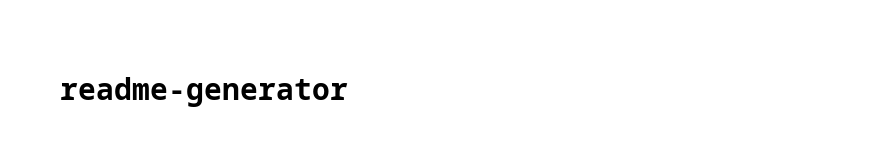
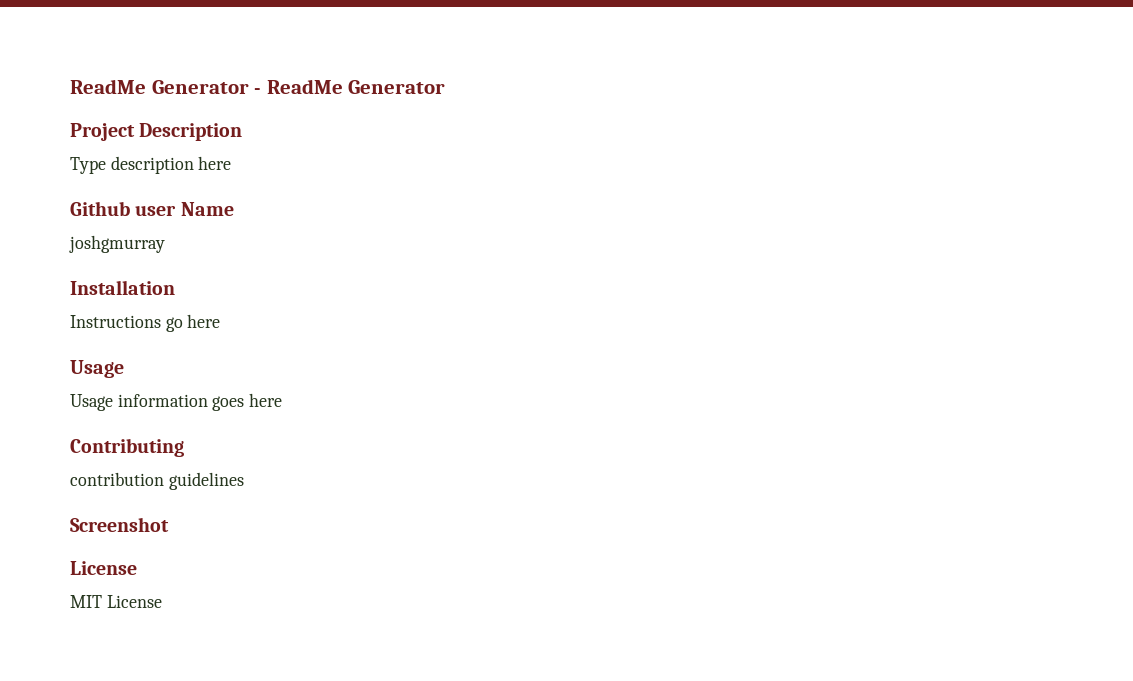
- readme-generator
+ ReadMe Generator - ReadMe Generator
+ Project Description
+ Type description here
+ Github user Name
+ joshgmurray
+ Installation
+ Instructions go here
+ Usage
+ Usage information goes here
+ Contributing
+ contribution guidelines
+ Screenshot
+ License
+ MIT License

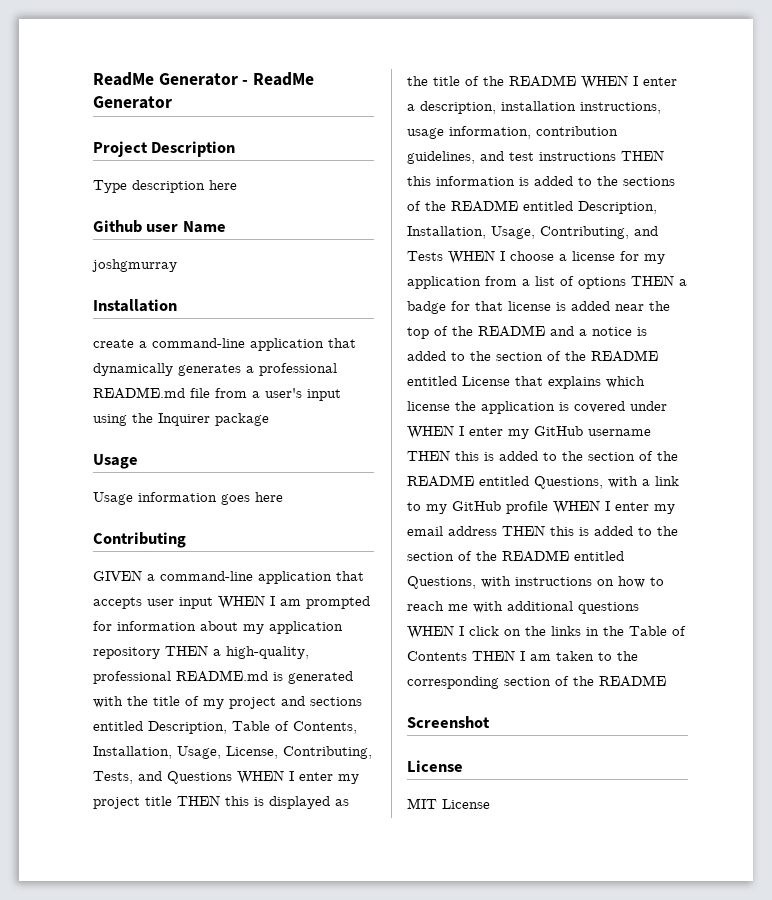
- Instructions go here
+ create a command-line application that dynamically generates a professional README.md file from a user's input using the Inquirer package
- contribution guidelines
+ GIVEN a command-line application that accepts user input WHEN I am prompted for information about my application repository THEN a high-quality, professional README.md is generated with the title of my project and sections entitled Description, Table of Contents, Installation, Usage, License, Contributing, Tests, and Questions WHEN I enter my project title THEN this is displayed as the title of the README WHEN I enter a description, installation instructions, usage information, contribution guidelines, and test instructions THEN this information is added to the sections of the README entitled Description, Installation, Usage, Contributing, and Tests WHEN I choose a license for my application from a list of options THEN a badge for that license is added near the top of the README and a notice is added to the section of the README entitled License that explains which license the application is covered under WHEN I enter my GitHub username THEN this is added to the section of the README entitled Questions, with a link to my GitHub profile WHEN I enter my email address THEN this is added to the section of the README entitled Questions, with instructions on how to reach me with additional questions WHEN I click on the links in the Table of Contents THEN I am taken to the corresponding section of the README

